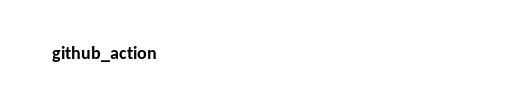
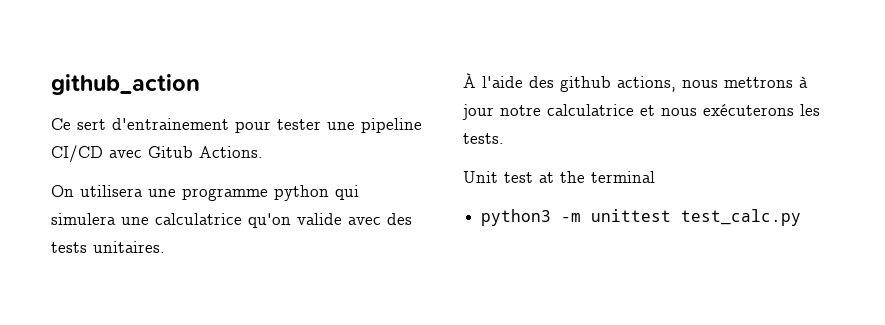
+ Ce sert d'entrainement pour tester une pipeline CI/CD avec Gitub Actions.
+ On utilisera une programme python qui simulera une calculatrice qu'on valide avec des tests unitaires.
+ À l'aide des github actions, nous mettrons à jour notre calculatrice et nous exécuterons les tests.
+ Unit test at the terminal
+ python3 -m unittest test_calc.py

